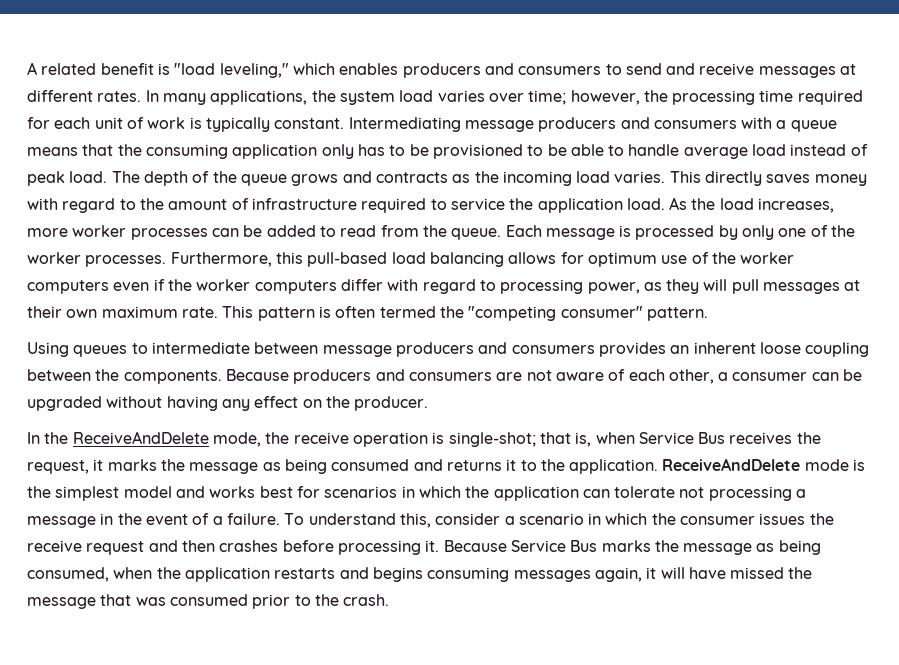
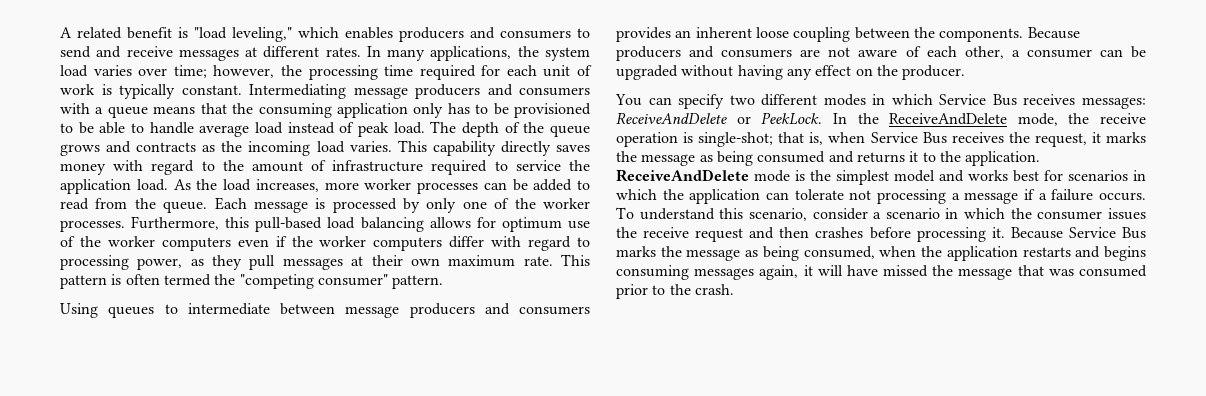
- This directly saves money with regard to the amount of infrastructure required to service the application load.
+ This capability directly saves money with regard to the amount of infrastructure required to service the application load.
- Furthermore, this pull-based load balancing allows for optimum use of the worker computers even if the worker computers differ with regard to processing power, as they will pull messages at their own maximum rate.
+ Furthermore, this pull-based load balancing allows for optimum use of the worker computers even if the worker computers differ with regard to processing power, as they pull messages at their own maximum rate.
+ You can specify two different modes in which Service Bus receives messages: ReceiveAndDelete or PeekLock.
- ReceiveAndDelete mode is the simplest model and works best for scenarios in which the application can tolerate not processing a message in the event of a failure. To understand this, consider a scenario in which the consumer issues the receive request and then crashes before processing it.
+ ReceiveAndDelete mode is the simplest model and works best for scenarios in which the application can tolerate not processing a message if a failure occurs. To understand this scenario, consider a scenario in which the consumer issues the receive request and then crashes before processing it.

